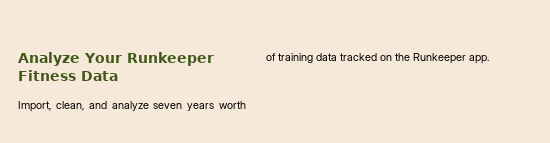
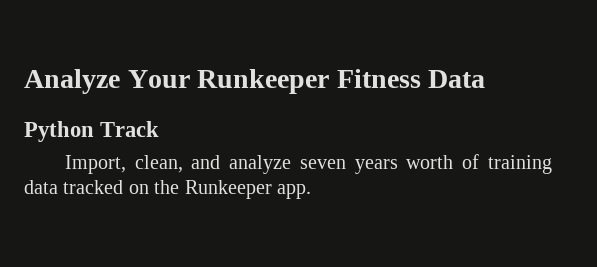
+ Python Track

